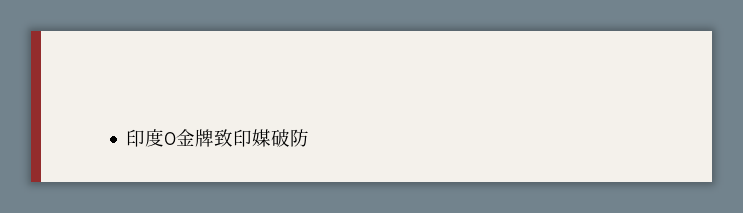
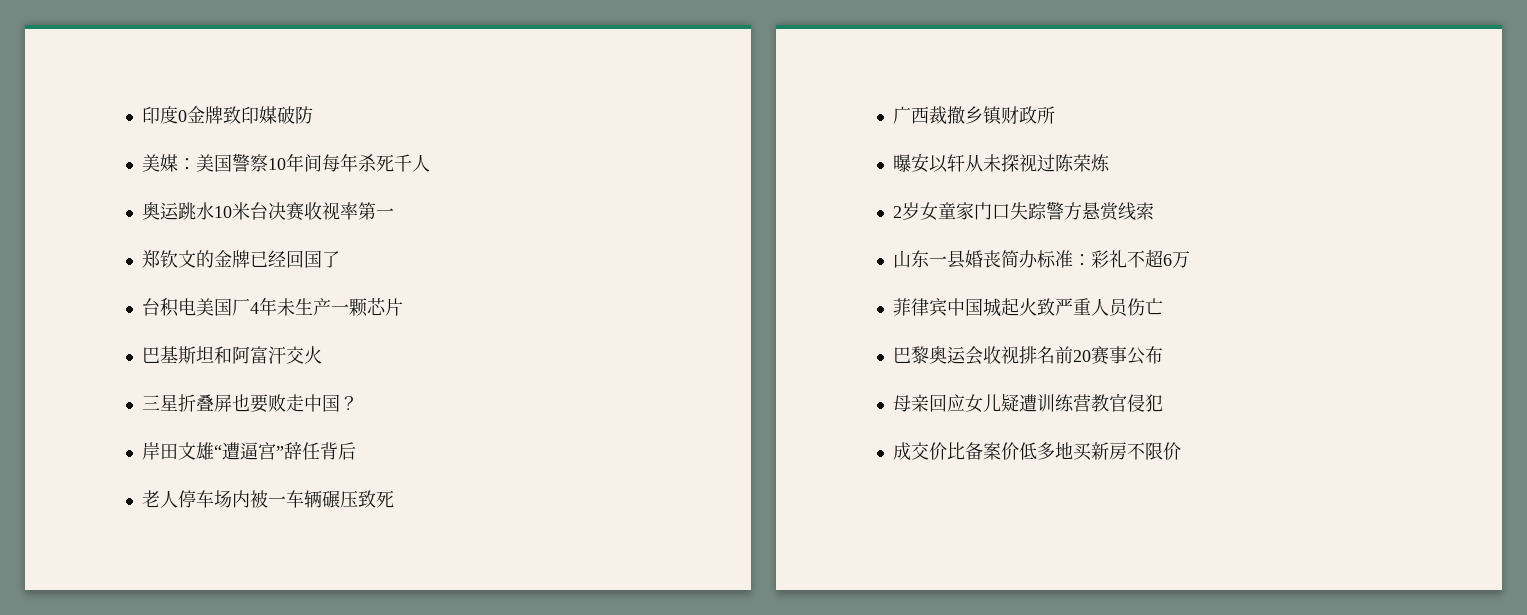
+ 美媒：美国警察10年间每年杀死千人
+ 奥运跳水10米台决赛收视率第一
+ 郑钦文的金牌已经回国了
+ 台积电美国厂4年未生产一颗芯片
+ 巴基斯坦和阿富汗交火
+ 三星折叠屏也要败走中国？
+ 岸田文雄“遭逼宫”辞任背后
+ 老人停车场内被一车辆碾压致死
+ 广西裁撤乡镇财政所
+ 曝安以轩从未探视过陈荣炼
+ 2岁女童家门口失踪警方悬赏线索
+ 山东一县婚丧简办标准：彩礼不超6万
+ 菲律宾中国城起火致严重人员伤亡
+ 巴黎奥运会收视排名前20赛事公布
+ 母亲回应女儿疑遭训练营教官侵犯
+ 成交价比备案价低多地买新房不限价

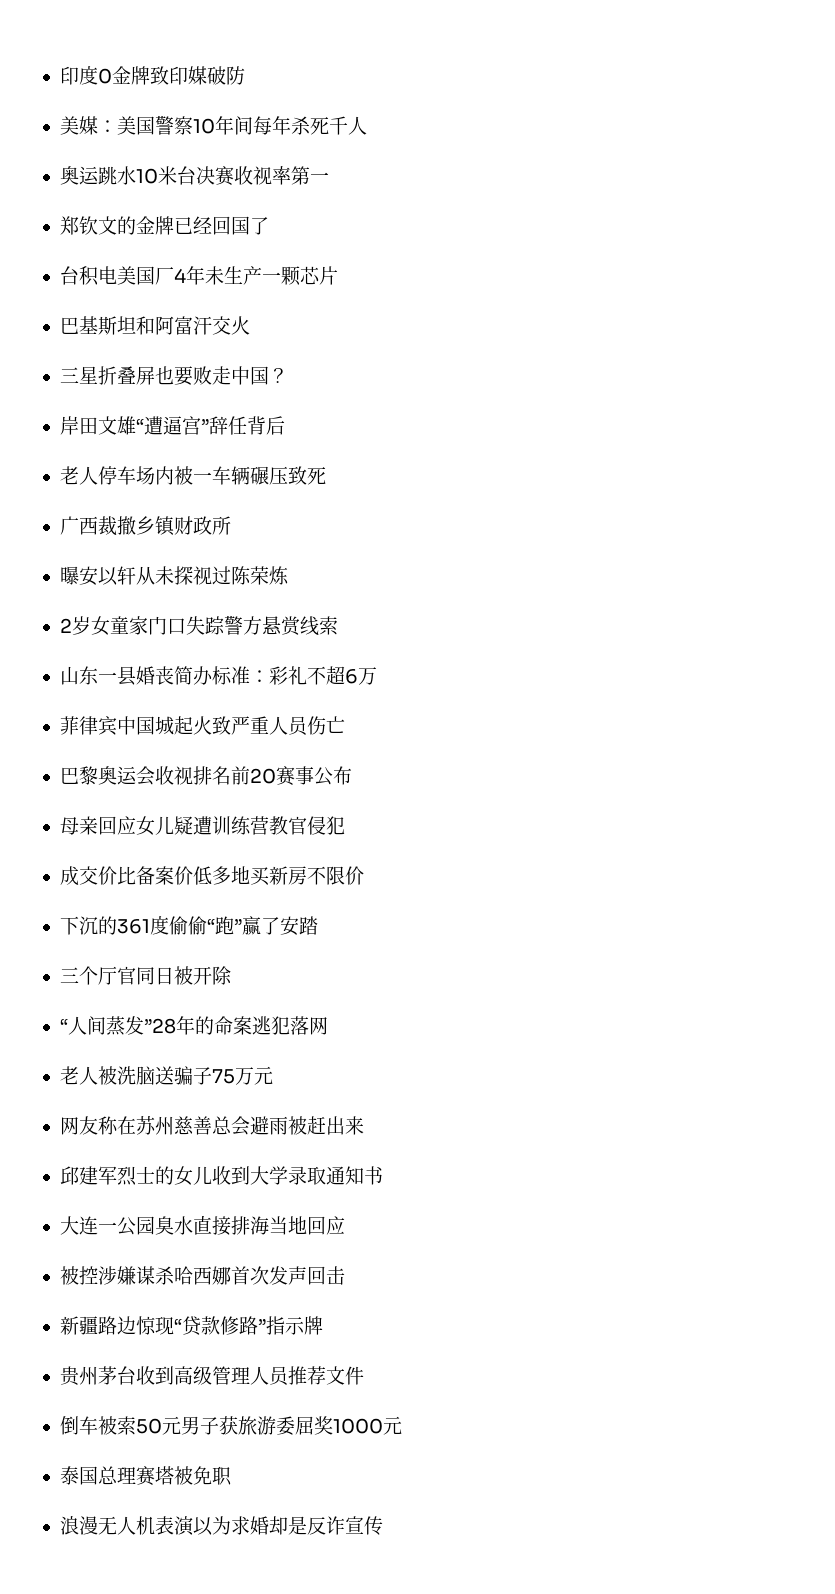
+ 下沉的361度偷偷“跑”赢了安踏
+ 三个厅官同日被开除
+ “人间蒸发”28年的命案逃犯落网
+ 老人被洗脑送骗子75万元
+ 网友称在苏州慈善总会避雨被赶出来
+ 邱建军烈士的女儿收到大学录取通知书
+ 大连一公园臭水直接排海当地回应
+ 被控涉嫌谋杀哈西娜首次发声回击
+ 新疆路边惊现“贷款修路”指示牌
+ 贵州茅台收到高级管理人员推荐文件
+ 倒车被索50元男子获旅游委屈奖1000元
+ 泰国总理赛塔被免职
+ 浪漫无人机表演以为求婚却是反诈宣传

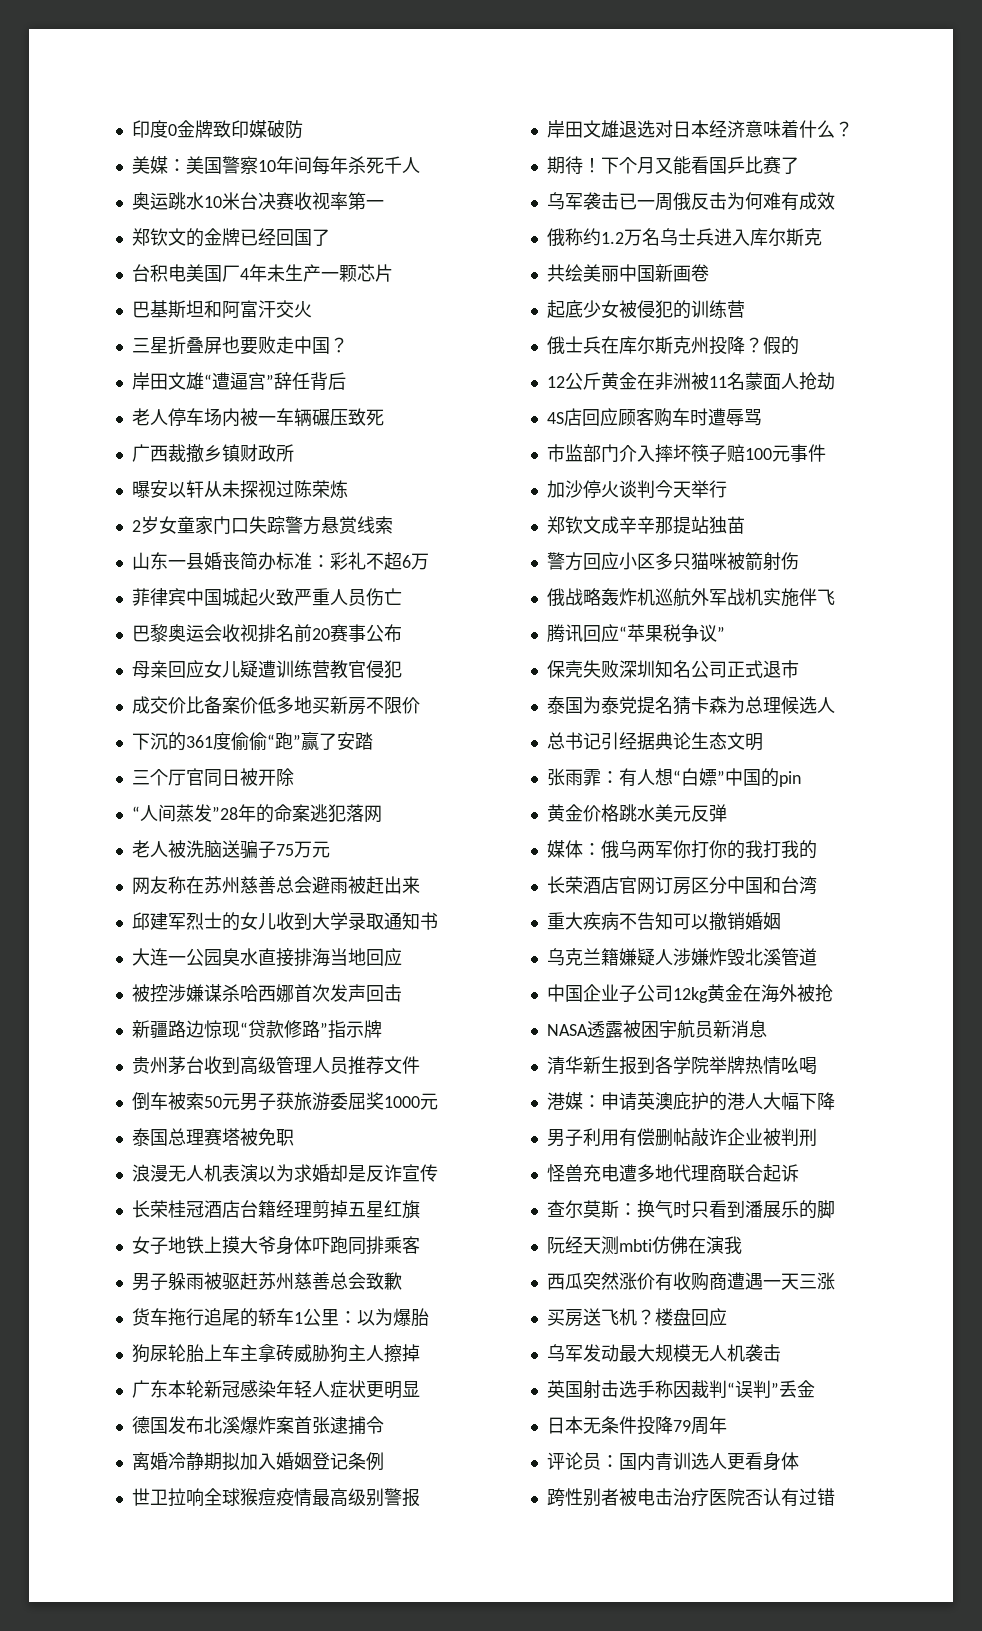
+ 长荣桂冠酒店台籍经理剪掉五星红旗
+ 女子地铁上摸大爷身体吓跑同排乘客
+ 男子躲雨被驱赶苏州慈善总会致歉
+ 货车拖行追尾的轿车1公里：以为爆胎
+ 狗尿轮胎上车主拿砖威胁狗主人擦掉
+ 广东本轮新冠感染年轻人症状更明显
+ 德国发布北溪爆炸案首张逮捕令
+ 离婚冷静期拟加入婚姻登记条例
+ 世卫拉响全球猴痘疫情最高级别警报
+ 岸田文雄退选对日本经济意味着什么？
+ 期待！下个月又能看国乒比赛了
+ 乌军袭击已一周俄反击为何难有成效
+ 俄称约1.2万名乌士兵进入库尔斯克
+ 共绘美丽中国新画卷
+ 起底少女被侵犯的训练营
+ 俄士兵在库尔斯克州投降？假的
+ 12公斤黄金在非洲被11名蒙面人抢劫
+ 4S店回应顾客购车时遭辱骂
+ 市监部门介入摔坏筷子赔100元事件
+ 加沙停火谈判今天举行
+ 郑钦文成辛辛那提站独苗
+ 警方回应小区多只猫咪被箭射伤
+ 俄战略轰炸机巡航外军战机实施伴飞
+ 腾讯回应“苹果税争议”
+ 保壳失败深圳知名公司正式退市
+ 泰国为泰党提名猜卡森为总理候选人
+ 总书记引经据典论生态文明
+ 张雨霏：有人想“白嫖”中国的pin
+ 黄金价格跳水美元反弹
+ 媒体：俄乌两军你打你的我打我的
+ 长荣酒店官网订房区分中国和台湾
+ 重大疾病不告知可以撤销婚姻
+ 乌克兰籍嫌疑人涉嫌炸毁北溪管道
+ 中国企业子公司12kg黄金在海外被抢
+ NASA透露被困宇航员新消息
+ 清华新生报到各学院举牌热情吆喝
+ 港媒：申请英澳庇护的港人大幅下降
+ 男子利用有偿删帖敲诈企业被判刑
+ 怪兽充电遭多地代理商联合起诉
+ 查尔莫斯：换气时只看到潘展乐的脚
+ 阮经天测mbti仿佛在演我
+ 西瓜突然涨价有收购商遭遇一天三涨
+ 买房送飞机？楼盘回应
+ 乌军发动最大规模无人机袭击
+ 英国射击选手称因裁判“误判”丢金
+ 日本无条件投降79周年
+ 评论员：国内青训选人更看身体
+ 跨性别者被电击治疗医院否认有过错

